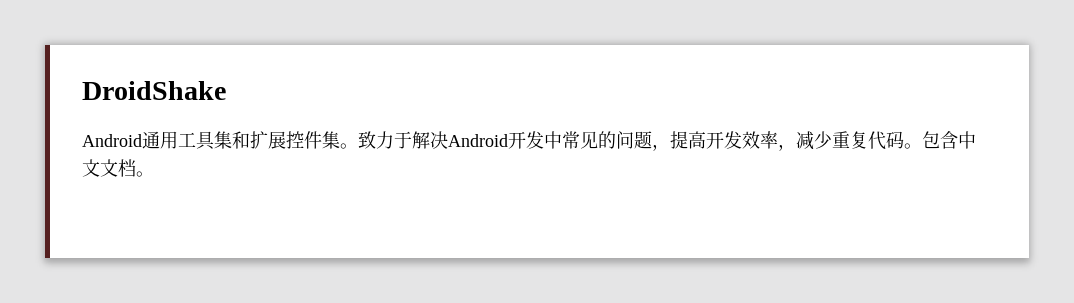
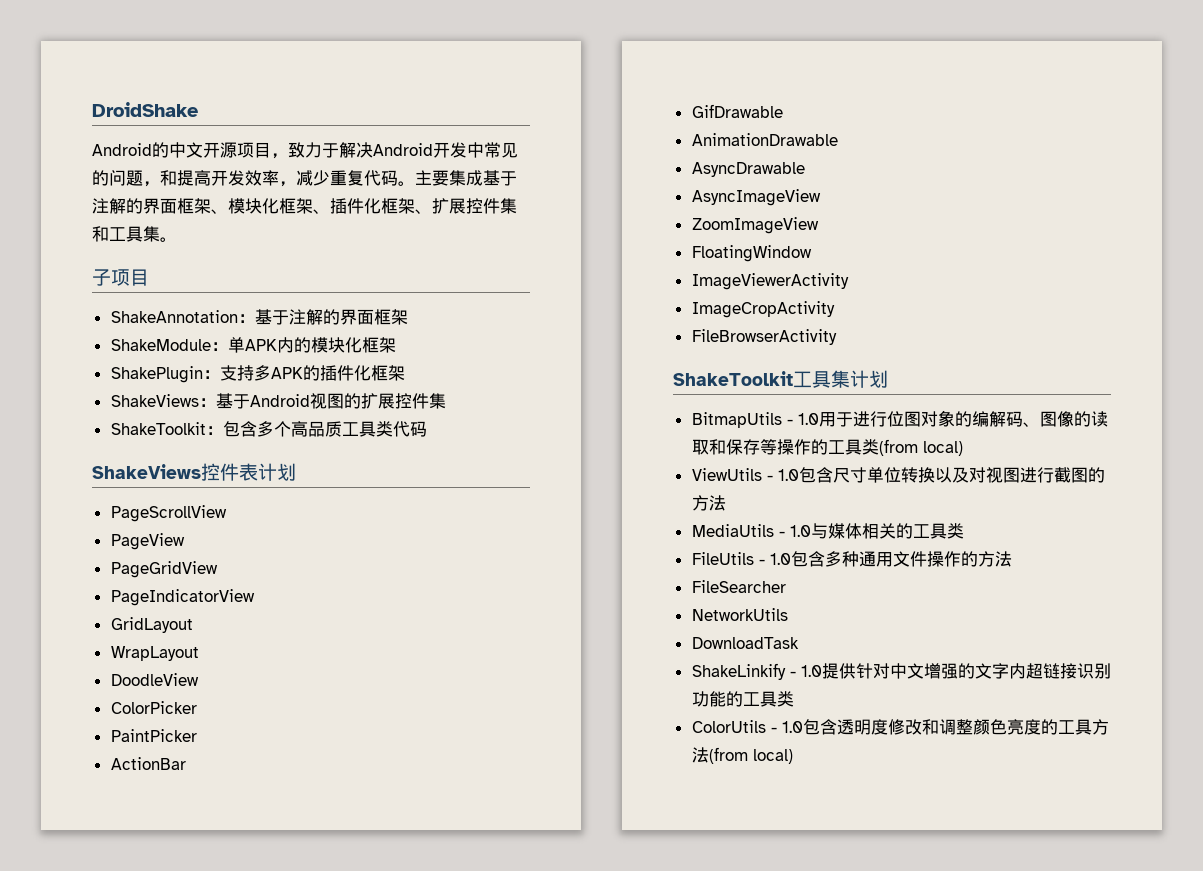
- Android通用工具集和扩展控件集。致力于解决Android开发中常见的问题，提高开发效率，减少重复代码。
+ Android的中文开源项目，致力于解决Android开发中常见的问题，和提高开发效率，减少重复代码。
- 包含中文文档。
+ 主要集成基于注解的界面框架、模块化框架、插件化框架、扩展控件集和工具集。
+ 子项目
+ ShakeAnnotation：基于注解的界面框架
+ ShakeModule：单APK内的模块化框架
+ ShakePlugin：支持多APK的插件化框架
+ ShakeViews：基于Android视图的扩展控件集
+ ShakeToolkit：包含多个高品质工具类代码
+ ShakeViews控件表计划
+ PageScrollView
+ PageView
+ PageGridView
+ PageIndicatorView
+ GridLayout
+ WrapLayout
+ DoodleView
+ ColorPicker
+ PaintPicker
+ ActionBar
+ GifDrawable
+ AnimationDrawable
+ AsyncDrawable
+ AsyncImageView
+ ZoomImageView
+ FloatingWindow
+ ImageViewerActivity
+ ImageCropActivity
+ FileBrowserActivity
+ ShakeToolkit工具集计划
+ BitmapUtils - 1.0用于进行位图对象的编解码、图像的读取和保存等操作的工具类(from local)
+ ViewUtils - 1.0包含尺寸单位转换以及对视图进行截图的方法
+ MediaUtils - 1.0与媒体相关的工具类
+ FileUtils - 1.0包含多种通用文件操作的方法
+ FileSearcher
+ NetworkUtils
+ DownloadTask
+ ShakeLinkify - 1.0提供针对中文增强的文字内超链接识别功能的工具类
+ ColorUtils - 1.0包含透明度修改和调整颜色亮度的工具方法(from local)

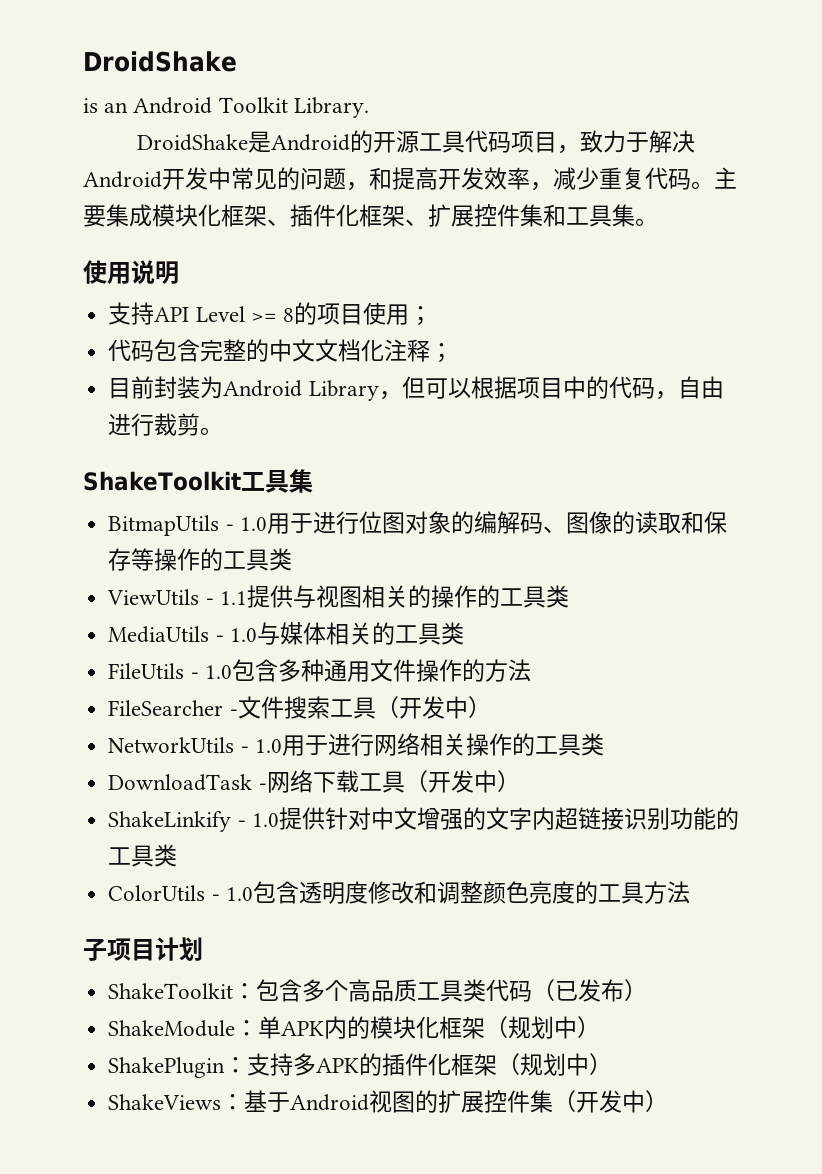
- Android的中文开源项目，致力于解决Android开发中常见的问题，和提高开发效率，减少重复代码。
+ is an Android Toolkit Library.
+ DroidShake是Android的开源工具代码项目，致力于解决Android开发中常见的问题，和提高开发效率，减少重复代码。
- 主要集成基于注解的界面框架、模块化框架、插件化框架、扩展控件集和工具集。
+ 主要集成模块化框架、插件化框架、扩展控件集和工具集。
- 子项目
- ShakeAnnotation：基于注解的界面框架
- ShakeModule：单APK内的模块化框架
- ShakePlugin：支持多APK的插件化框架
- ShakeViews：基于Android视图的扩展控件集
- ShakeToolkit：包含多个高品质工具类代码
- ShakeViews控件表计划
- PageScrollView
- PageView
- PageGridView
- PageIndicatorView
- GridLayout
- WrapLayout
- DoodleView
- ColorPicker
- PaintPicker
- ActionBar
- GifDrawable
- AnimationDrawable
- AsyncDrawable
- AsyncImageView
- ZoomImageView
- FloatingWindow
- ImageViewerActivity
- ImageCropActivity
- FileBrowserActivity
+ 使用说明
+ 支持API Level >= 8的项目使用；
+ 代码包含完整的中文文档化注释；
+ 目前封装为Android Library，但可以根据项目中的代码，自由进行裁剪。
- ShakeToolkit工具集计划
+ ShakeToolkit工具集
- BitmapUtils - 1.0用于进行位图对象的编解码、图像的读取和保存等操作的工具类(from local)
+ BitmapUtils - 1.0用于进行位图对象的编解码、图像的读取和保存等操作的工具类
- ViewUtils - 1.0包含尺寸单位转换以及对视图进行截图的方法
+ ViewUtils - 1.1提供与视图相关的操作的工具类
- FileSearcher
- NetworkUtils
- DownloadTask
+ FileSearcher -文件搜索工具（开发中）
+ NetworkUtils - 1.0用于进行网络相关操作的工具类
+ DownloadTask -网络下载工具（开发中）
- ColorUtils - 1.0包含透明度修改和调整颜色亮度的工具方法(from local)
+ ColorUtils - 1.0包含透明度修改和调整颜色亮度的工具方法
+ 子项目计划
+ ShakeToolkit：包含多个高品质工具类代码（已发布）
+ ShakeModule：单APK内的模块化框架（规划中）
+ ShakePlugin：支持多APK的插件化框架（规划中）
+ ShakeViews：基于Android视图的扩展控件集（开发中）

